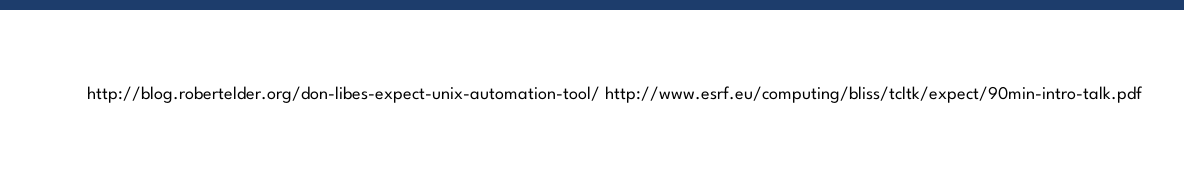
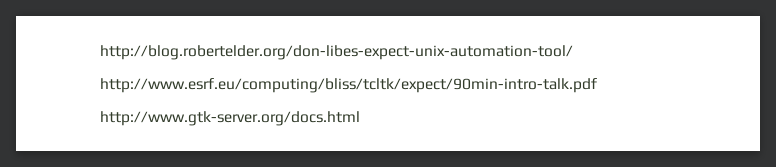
- http://blog.robertelder.org/don-libes-expect-unix-automation-tool/ http://www.esrf.eu/computing/bliss/tcltk/expect/90min-intro-talk.pdf
+ http://blog.robertelder.org/don-libes-expect-unix-automation-tool/
+ http://www.esrf.eu/computing/bliss/tcltk/expect/90min-intro-talk.pdf
+ http://www.gtk-server.org/docs.html

